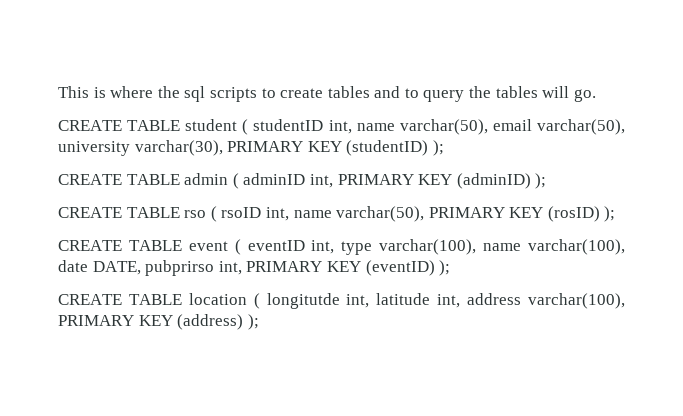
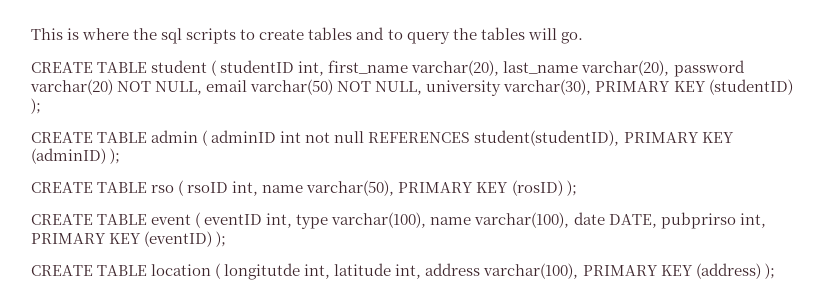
- CREATE TABLE student ( studentID int, name varchar(50), email varchar(50), university varchar(30), PRIMARY KEY (studentID) );
+ CREATE TABLE student ( studentID int, first_name varchar(20), last_name varchar(20), password varchar(20) NOT NULL, email varchar(50) NOT NULL, university varchar(30), PRIMARY KEY (studentID) );
- CREATE TABLE admin ( adminID int, PRIMARY KEY (adminID) );
+ CREATE TABLE admin ( adminID int not null REFERENCES student(studentID), PRIMARY KEY (adminID) );

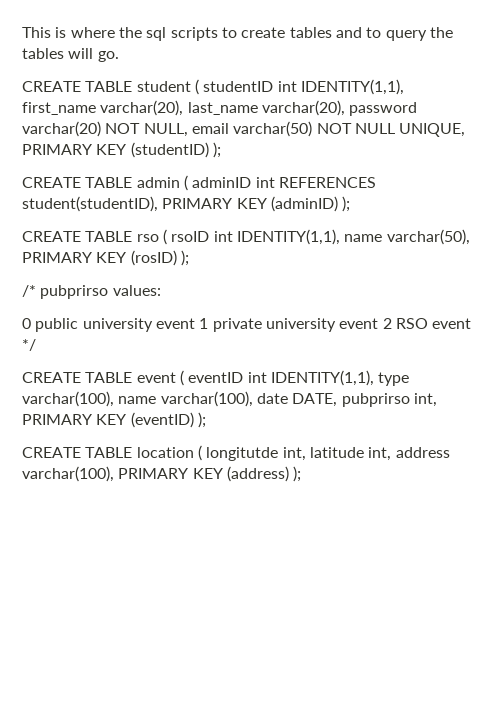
- CREATE TABLE student ( studentID int, first_name varchar(20), last_name varchar(20), password varchar(20) NOT NULL, email varchar(50) NOT NULL, university varchar(30), PRIMARY KEY (studentID) );
+ CREATE TABLE student ( studentID int IDENTITY(1,1), first_name varchar(20), last_name varchar(20), password varchar(20) NOT NULL, email varchar(50) NOT NULL UNIQUE, PRIMARY KEY (studentID) );
- CREATE TABLE admin ( adminID int not null REFERENCES student(studentID), PRIMARY KEY (adminID) );
+ CREATE TABLE admin ( adminID int REFERENCES student(studentID), PRIMARY KEY (adminID) );
- CREATE TABLE rso ( rsoID int, name varchar(50), PRIMARY KEY (rosID) );
+ CREATE TABLE rso ( rsoID int IDENTITY(1,1), name varchar(50), PRIMARY KEY (rosID) );
+ /* pubprirso values:
+ 0 public university event 1 private university event 2 RSO event */
- CREATE TABLE event ( eventID int, type varchar(100), name varchar(100), date DATE, pubprirso int, PRIMARY KEY (eventID) );
+ CREATE TABLE event ( eventID int IDENTITY(1,1), type varchar(100), name varchar(100), date DATE, pubprirso int, PRIMARY KEY (eventID) );

